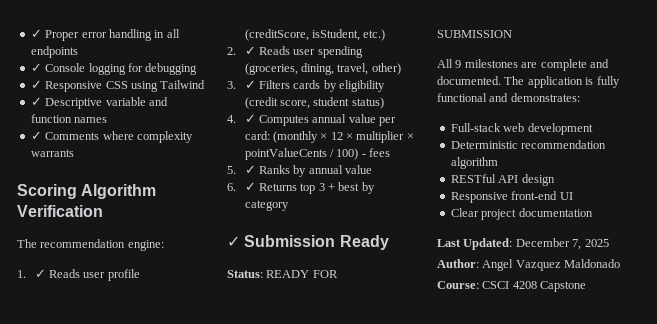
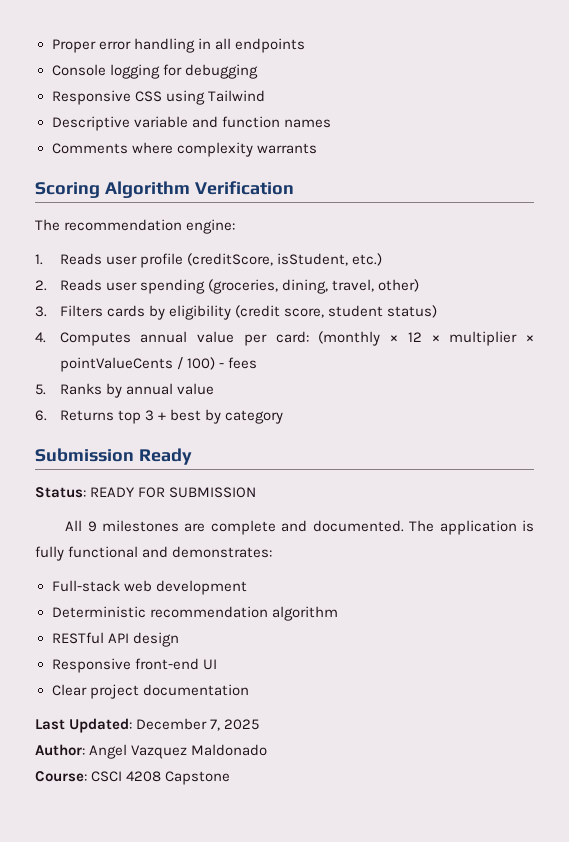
- ✓ Proper error handling in all endpoints
+ Proper error handling in all endpoints
- ✓ Console logging for debugging
+ Console logging for debugging
- ✓ Responsive CSS using Tailwind
+ Responsive CSS using Tailwind
- ✓ Descriptive variable and function names
+ Descriptive variable and function names
- ✓ Comments where complexity warrants
+ Comments where complexity warrants
- 1. ✓ Reads user profile (creditScore, isStudent, etc.)
+ 1. Reads user profile (creditScore, isStudent, etc.)
- 2. ✓ Reads user spending (groceries, dining, travel, other)
+ 2. Reads user spending (groceries, dining, travel, other)
- 3. ✓ Filters cards by eligibility (credit score, student status)
+ 3. Filters cards by eligibility (credit score, student status)
- 4. ✓ Computes annual value per card: (monthly × 12 × multiplier × pointValueCents / 100) - fees
+ 4. Computes annual value per card: (monthly × 12 × multiplier × pointValueCents / 100) - fees
- 5. ✓ Ranks by annual value
+ 5. Ranks by annual value
- 6. ✓ Returns top 3 + best by category
+ 6. Returns top 3 + best by category
- ✓ Submission Ready
+ Submission Ready

